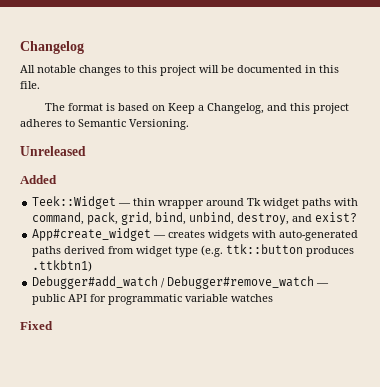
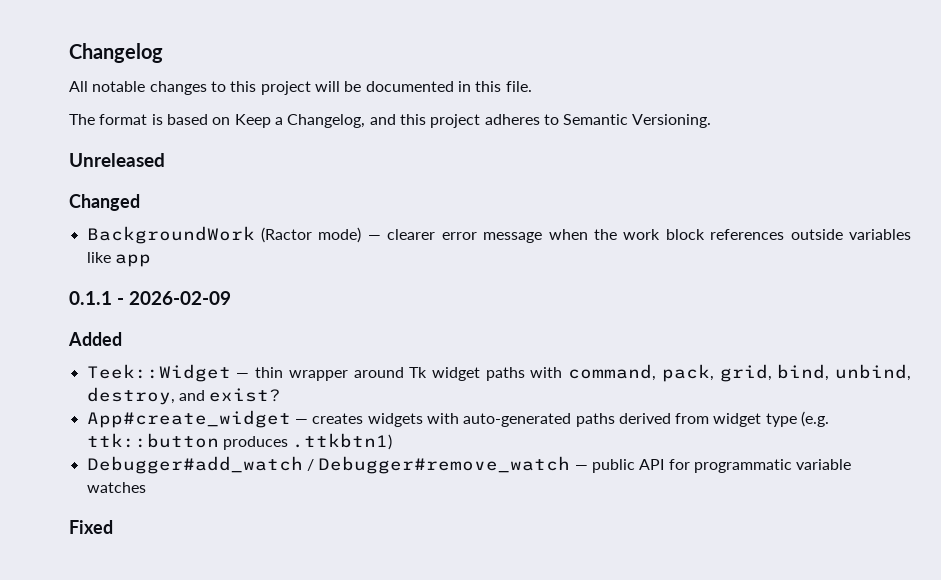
+ Changed
+ BackgroundWork (Ractor mode) — clearer error message when the work block references outside variables like app
+ 0.1.1 - 2026-02-09

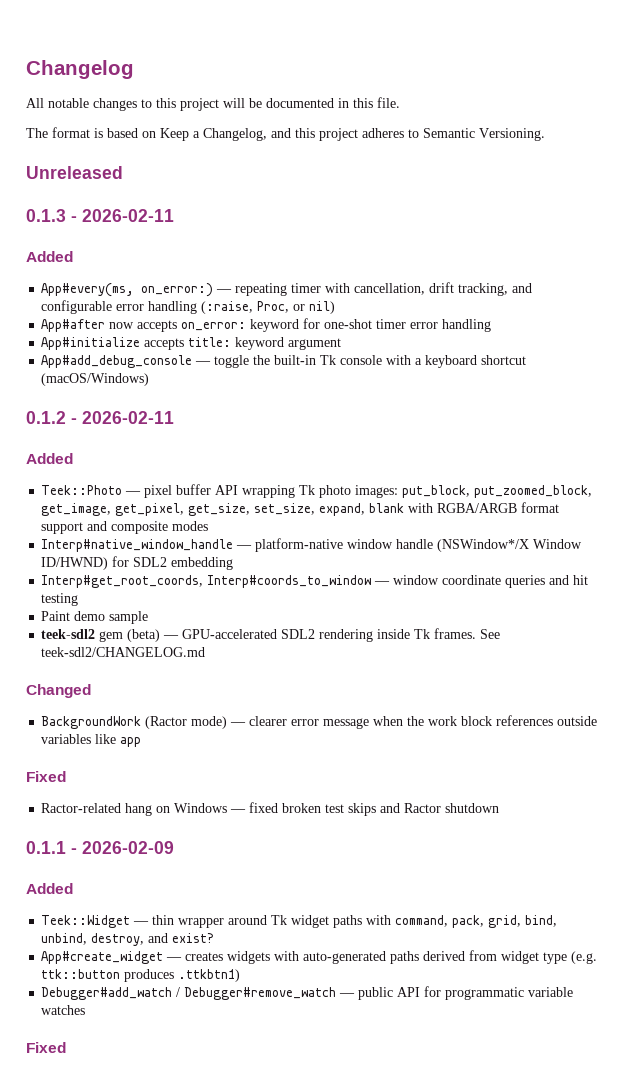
+ 0.1.3 - 2026-02-11
+ Added
+ App#every(ms, on_error:) — repeating timer with cancellation, drift tracking, and configurable error handling (:raise, Proc, or nil)
+ App#after now accepts on_error: keyword for one-shot timer error handling
+ App#initialize accepts title: keyword argument
+ App#add_debug_console — toggle the built-in Tk console with a keyboard shortcut (macOS/Windows)
+ 0.1.2 - 2026-02-11
+ Added
+ Teek::Photo — pixel buffer API wrapping Tk photo images: put_block, put_zoomed_block, get_image, get_pixel, get_size, set_size, expand, blank with RGBA/ARGB format support and composite modes
+ Interp#native_window_handle — platform-native window handle (NSWindow*/X Window ID/HWND) for SDL2 embedding
+ Interp#get_root_coords, Interp#coords_to_window — window coordinate queries and hit testing
+ Paint demo sample
+ teek-sdl2 gem (beta) — GPU-accelerated SDL2 rendering inside Tk frames. See teek-sdl2/CHANGELOG.md
  BackgroundWork (Ractor mode) — clearer error message when the work block references outside variables like app
+ Fixed
+ Ractor-related hang on Windows — fixed broken test skips and Ractor shutdown

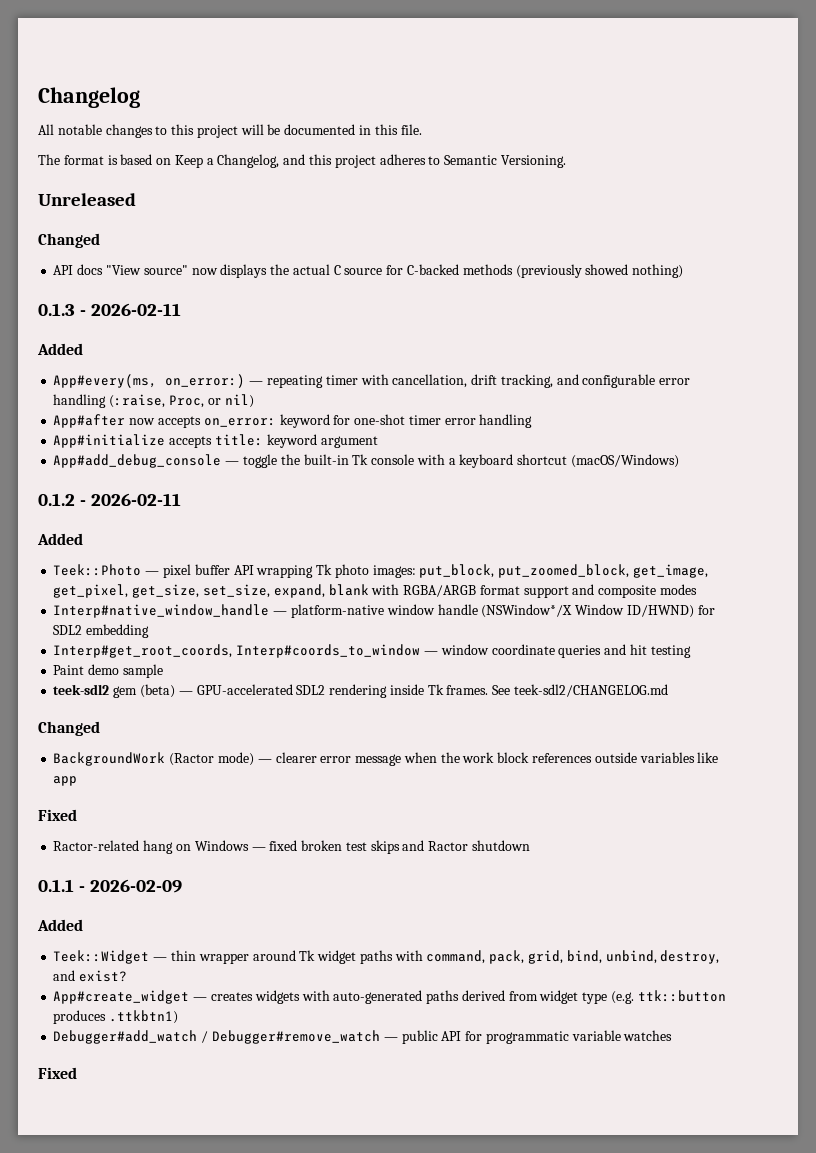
  Unreleased
+ Changed
+ API docs "View source" now displays the actual C source for C-backed methods (previously showed nothing)

